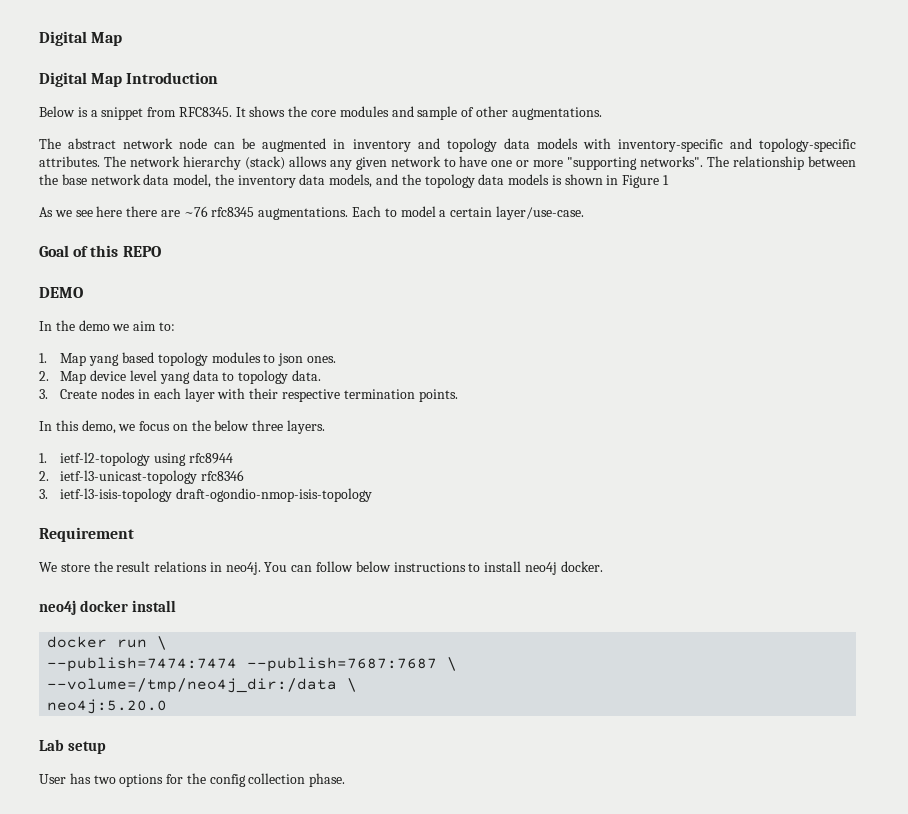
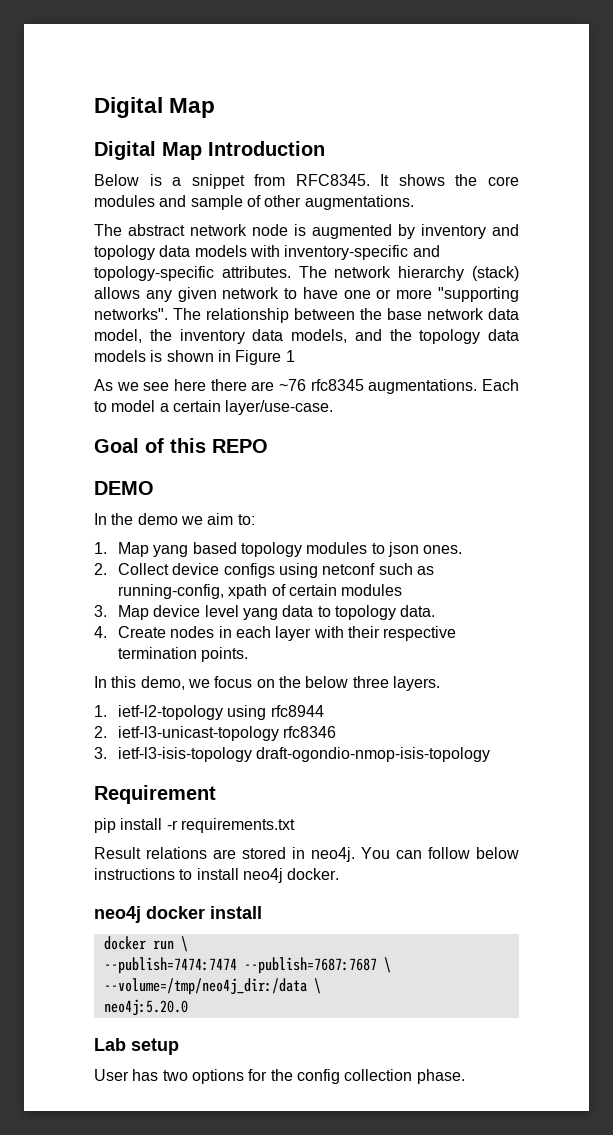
- The abstract network node can be augmented in inventory and topology data models with inventory-specific and topology-specific attributes.
+ The abstract network node is augmented by inventory and topology data models with inventory-specific and topology-specific attributes.
- 2. Map device level yang data to topology data.
+ 2. Collect device configs using netconf such as running-config, xpath of certain modules
+ 3. Map device level yang data to topology data.
- 3. Create nodes in each layer with their respective termination points.
+ 4. Create nodes in each layer with their respective termination points.
- We store the result relations in neo4j.
+ pip install -r requirements.txt
+ Result relations are stored in neo4j.

